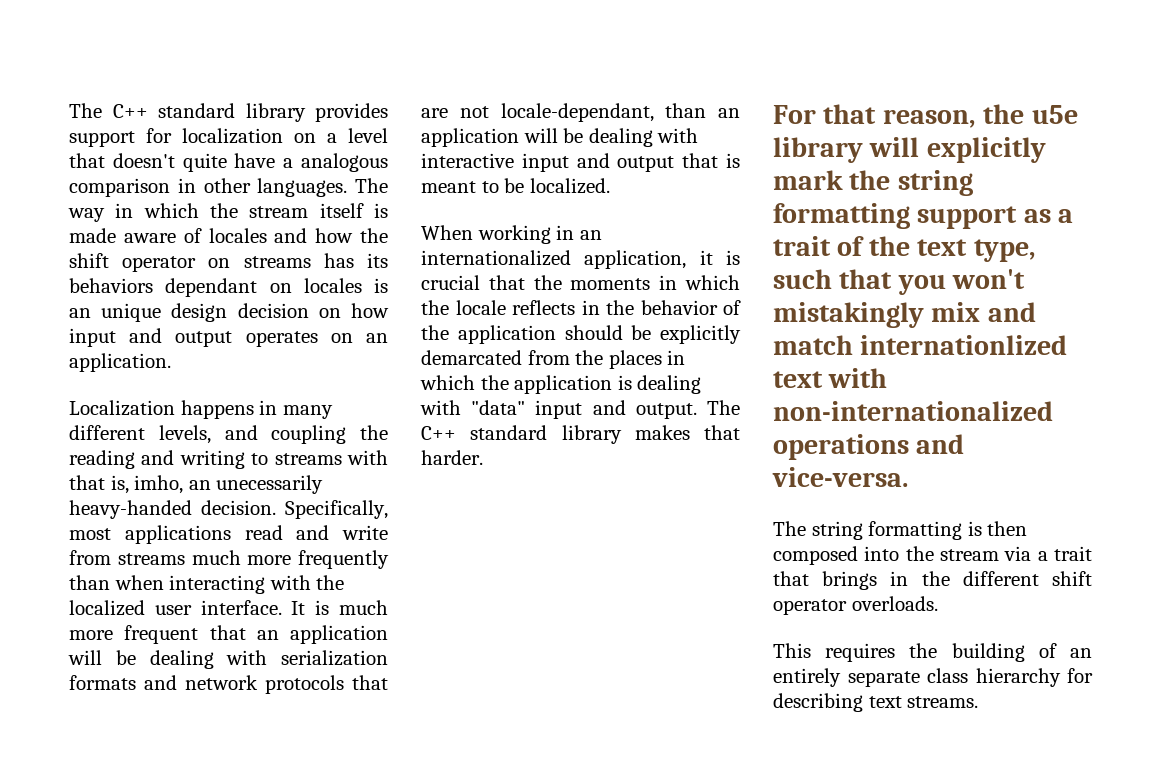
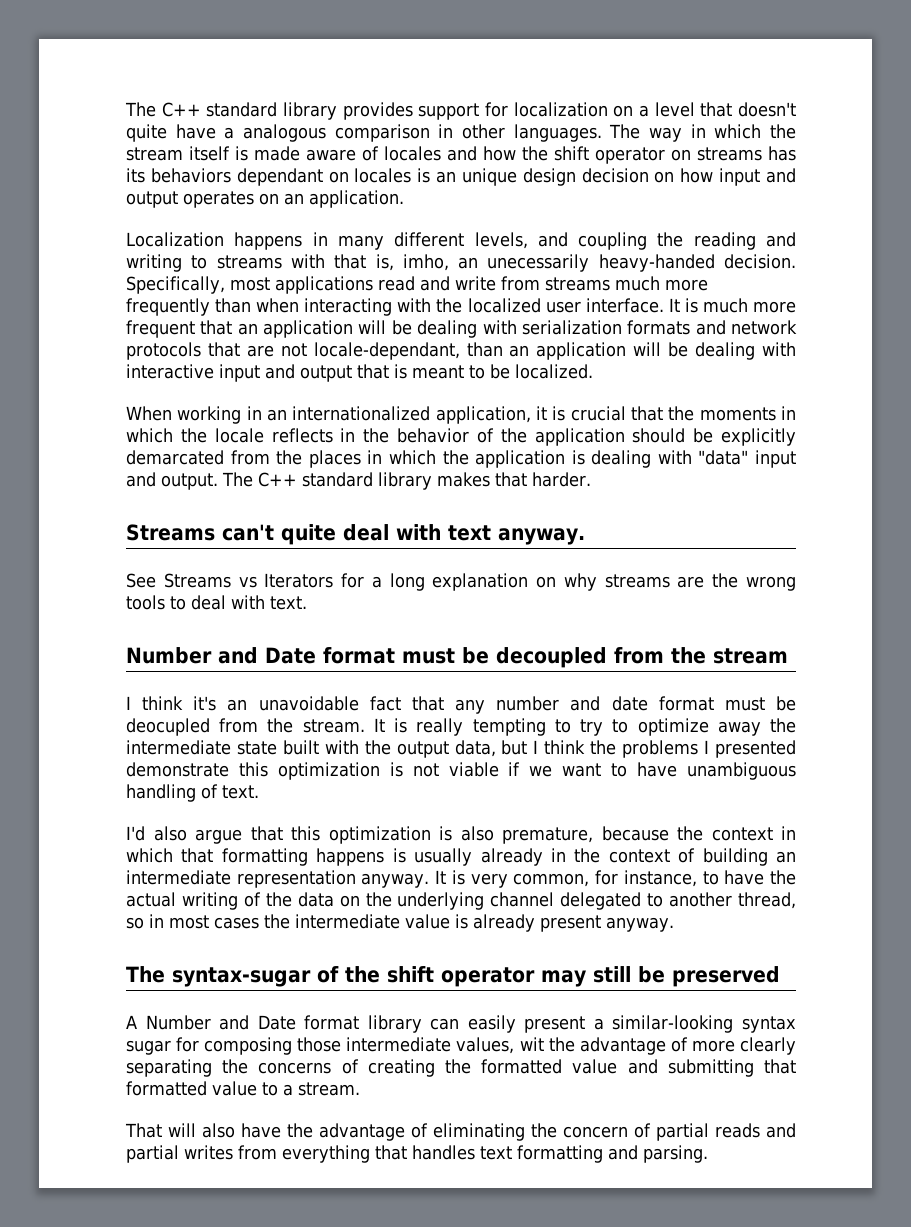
- For that reason, the u5e library will explicitly mark the string formatting support as a trait of the text type, such that you won't mistakingly mix and match internationlized text with non-internationalized operations and vice-versa.
- The string formatting is then composed into the stream via a trait that brings in the different shift operator overloads.
- This requires the building of an entirely separate class hierarchy for describing text streams.
+ Streams can't quite deal with text anyway.
+ See Streams vs Iterators for a long explanation on why streams are the wrong tools to deal with text.
+ Number and Date format must be decoupled from the stream
+ I think it's an unavoidable fact that any number and date format must be deocupled from the stream. It is really tempting to try to optimize away the intermediate state built with the output data, but I think the problems I presented demonstrate this optimization is not viable if we want to have unambiguous handling of text.
+ I'd also argue that this optimization is also premature, because the context in which that formatting happens is usually already in the context of building an intermediate representation anyway. It is very common, for instance, to have the actual writing of the data on the underlying channel delegated to another thread, so in most cases the intermediate value is already present anyway.
+ The syntax-sugar of the shift operator may still be preserved
+ A Number and Date format library can easily present a similar-looking syntax sugar for composing those intermediate values, wit the advantage of more clearly separating the concerns of creating the formatted value and submitting that formatted value to a stream.
+ That will also have the advantage of eliminating the concern of partial reads and partial writes from everything that handles text formatting and parsing.

